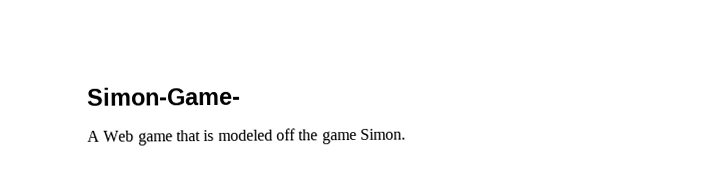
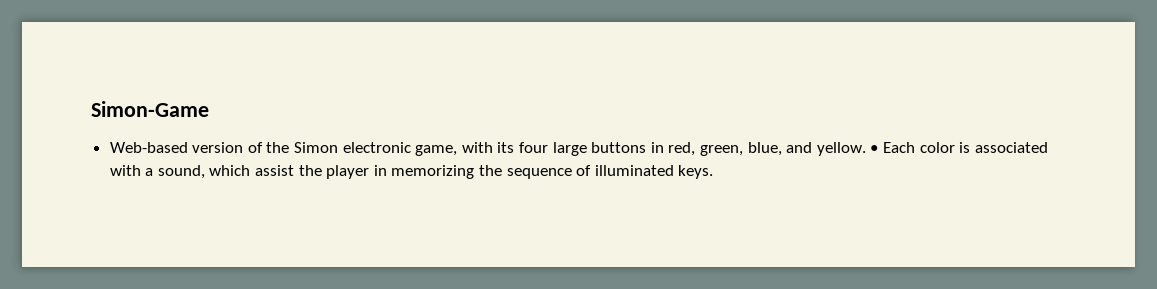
- Simon-Game-
- A Web game that is modeled off the game Simon.
+ Simon-Game
+ Web-based version of the Simon electronic game, with its four large buttons in red, green, blue, and yellow. • Each color is associated with a sound, which assist the player in memorizing the sequence of illuminated keys.

